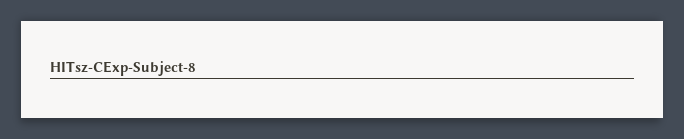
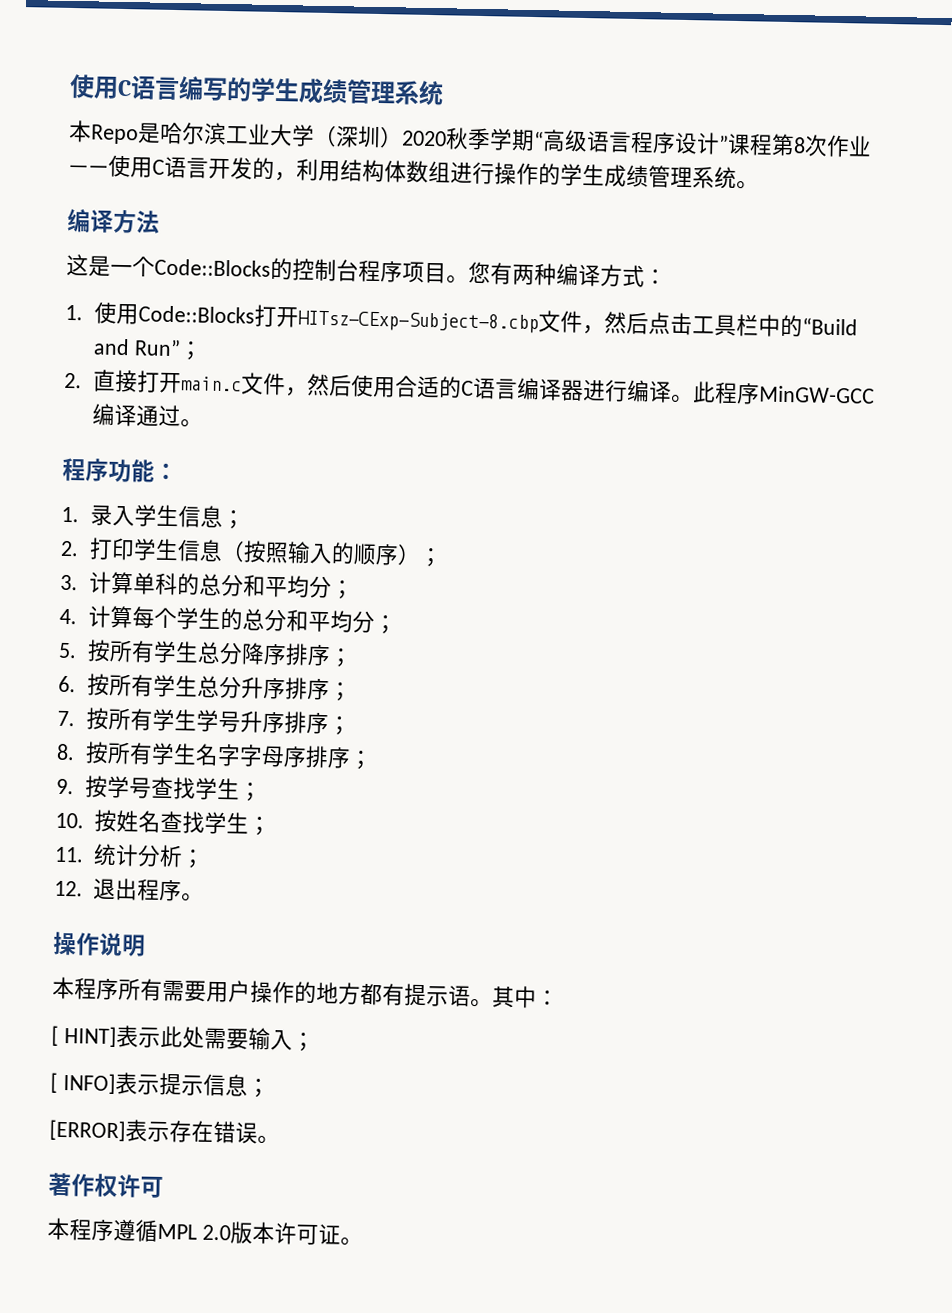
- HITsz-CExp-Subject-8
+ 使用C语言编写的学生成绩管理系统
+ 本Repo是哈尔滨工业大学（深圳）2020秋季学期“高级语言程序设计”课程第8次作业——使用C语言开发的，利用结构体数组进行操作的学生成绩管理系统。
+ 编译方法
+ 这是一个Code::Blocks的控制台程序项目。您有两种编译方式：
+ 1.使用Code::Blocks打开HITsz-CExp-Subject-8.cbp文件，然后点击工具栏中的“Build and Run”；
+ 2.直接打开main.c文件，然后使用合适的C语言编译器进行编译。此程序MinGW-GCC编译通过。
+ 程序功能：
+ 1.录入学生信息；
+ 2.打印学生信息（按照输入的顺序）；
+ 3.计算单科的总分和平均分；
+ 4.计算每个学生的总分和平均分；
+ 5.按所有学生总分降序排序；
+ 6.按所有学生总分升序排序；
+ 7.按所有学生学号升序排序；
+ 8.按所有学生名字字母序排序；
+ 9.按学号查找学生；
+ 10.按姓名查找学生；
+ 11.统计分析；
+ 12.退出程序。
+ 操作说明
+ 本程序所有需要用户操作的地方都有提示语。其中：
+ [ HINT]表示此处需要输入；
+ [ INFO]表示提示信息；
+ [ERROR]表示存在错误。
+ 著作权许可
+ 本程序遵循MPL 2.0版本许可证。

